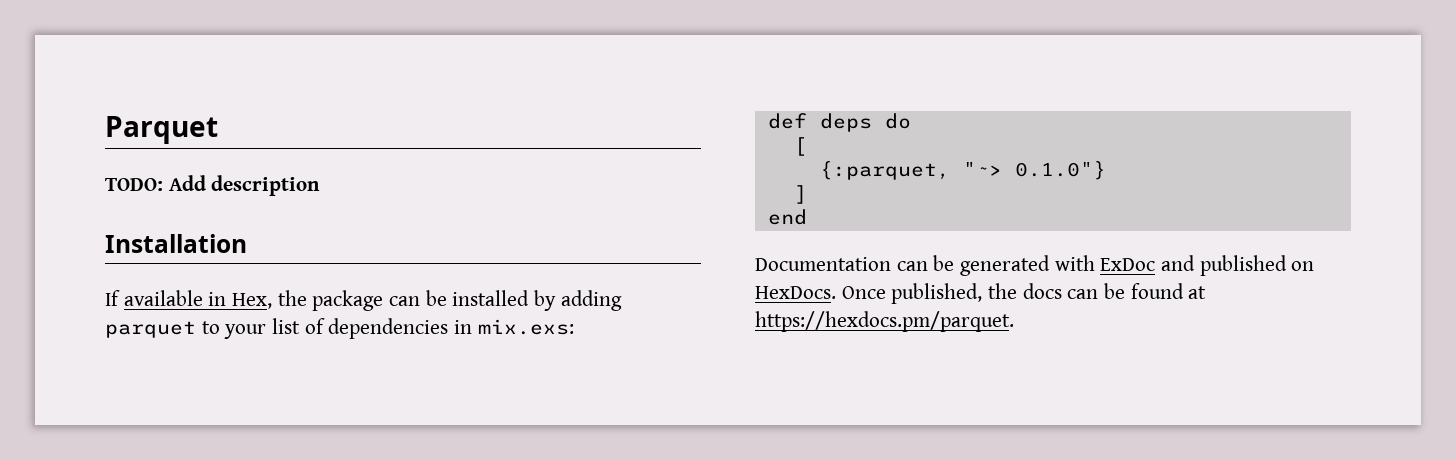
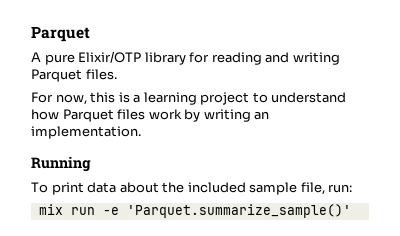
- TODO: Add description
- Installation
- If available in Hex, the package can be installed by adding parquet to your list of dependencies in mix.exs:
- def deps do
- [
- {:parquet, "~> 0.1.0"}
- ]
- end
- Documentation can be generated with ExDoc and published on HexDocs. Once published, the docs can be found at https://hexdocs.pm/parquet.
+ A pure Elixir/OTP library for reading and writing Parquet files.
+ For now, this is a learning project to understand how Parquet files work by writing an implementation.
+ Running
+ To print data about the included sample file, run:
+ mix run -e 'Parquet.summarize_sample()'

